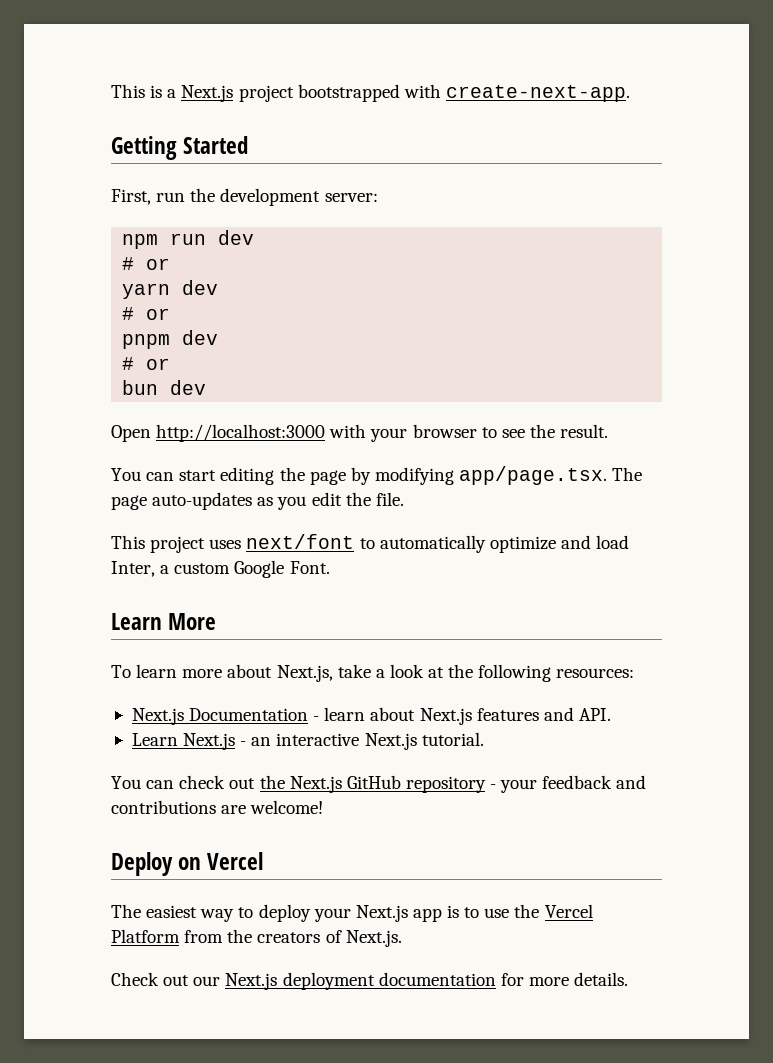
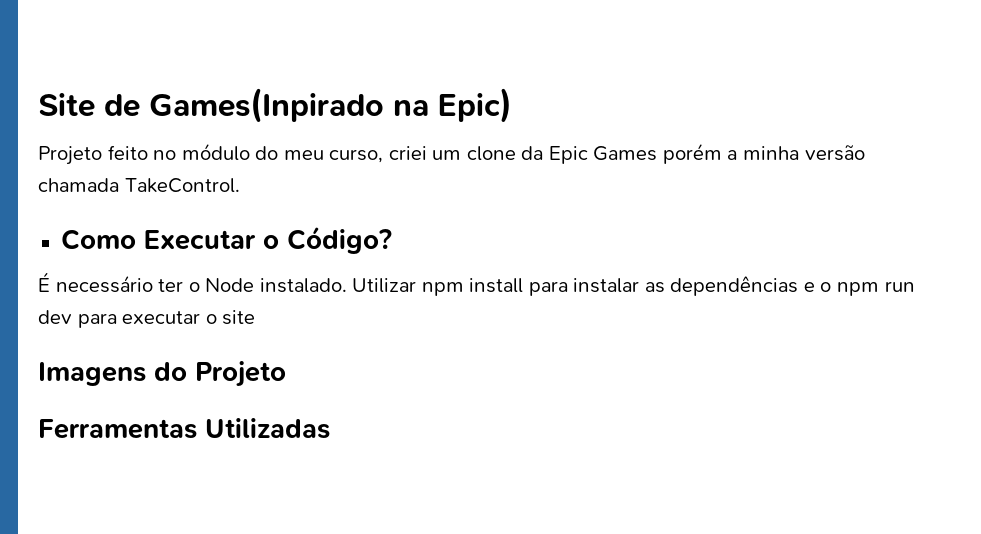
- This is a Next.js project bootstrapped with create-next-app.
- Getting Started
- First, run the development server:
- npm run dev
- # or
- yarn dev
- # or
- pnpm dev
- # or
- bun dev
- Open http://localhost:3000 with your browser to see the result.
- You can start editing the page by modifying app/page.tsx. The page auto-updates as you edit the file.
- This project uses next/font to automatically optimize and load Inter, a custom Google Font.
- Learn More
- To learn more about Next.js, take a look at the following resources:
- Next.js Documentation - learn about Next.js features and API.
- Learn Next.js - an interactive Next.js tutorial.
- You can check out the Next.js GitHub repository - your feedback and contributions are welcome!
- Deploy on Vercel
- The easiest way to deploy your Next.js app is to use the Vercel Platform from the creators of Next.js.
- Check out our Next.js deployment documentation for more details.
+ Site de Games(Inpirado na Epic)
+ Projeto feito no módulo do meu curso, criei um clone da Epic Games porém a minha versão chamada TakeControl.
+ Como Executar o Código?
+ É necessário ter o Node instalado. Utilizar npm install para instalar as dependências e o npm run dev para executar o site
+ Imagens do Projeto
+ Ferramentas Utilizadas

